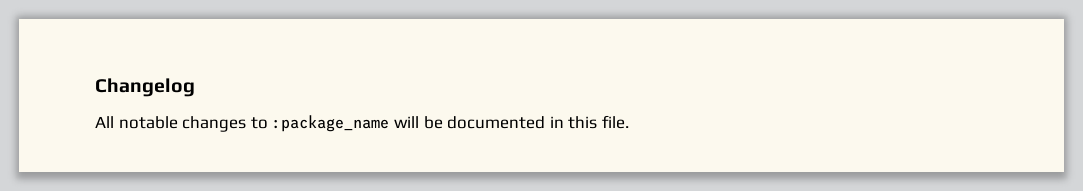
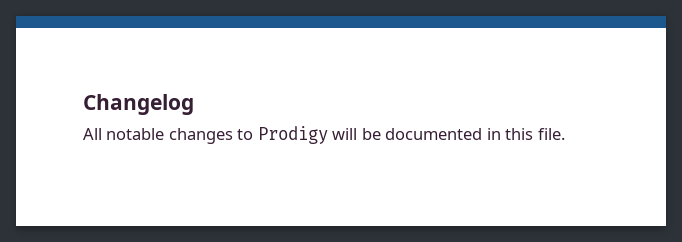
- All notable changes to :package_name will be documented in this file.
+ All notable changes to Prodigy will be documented in this file.

